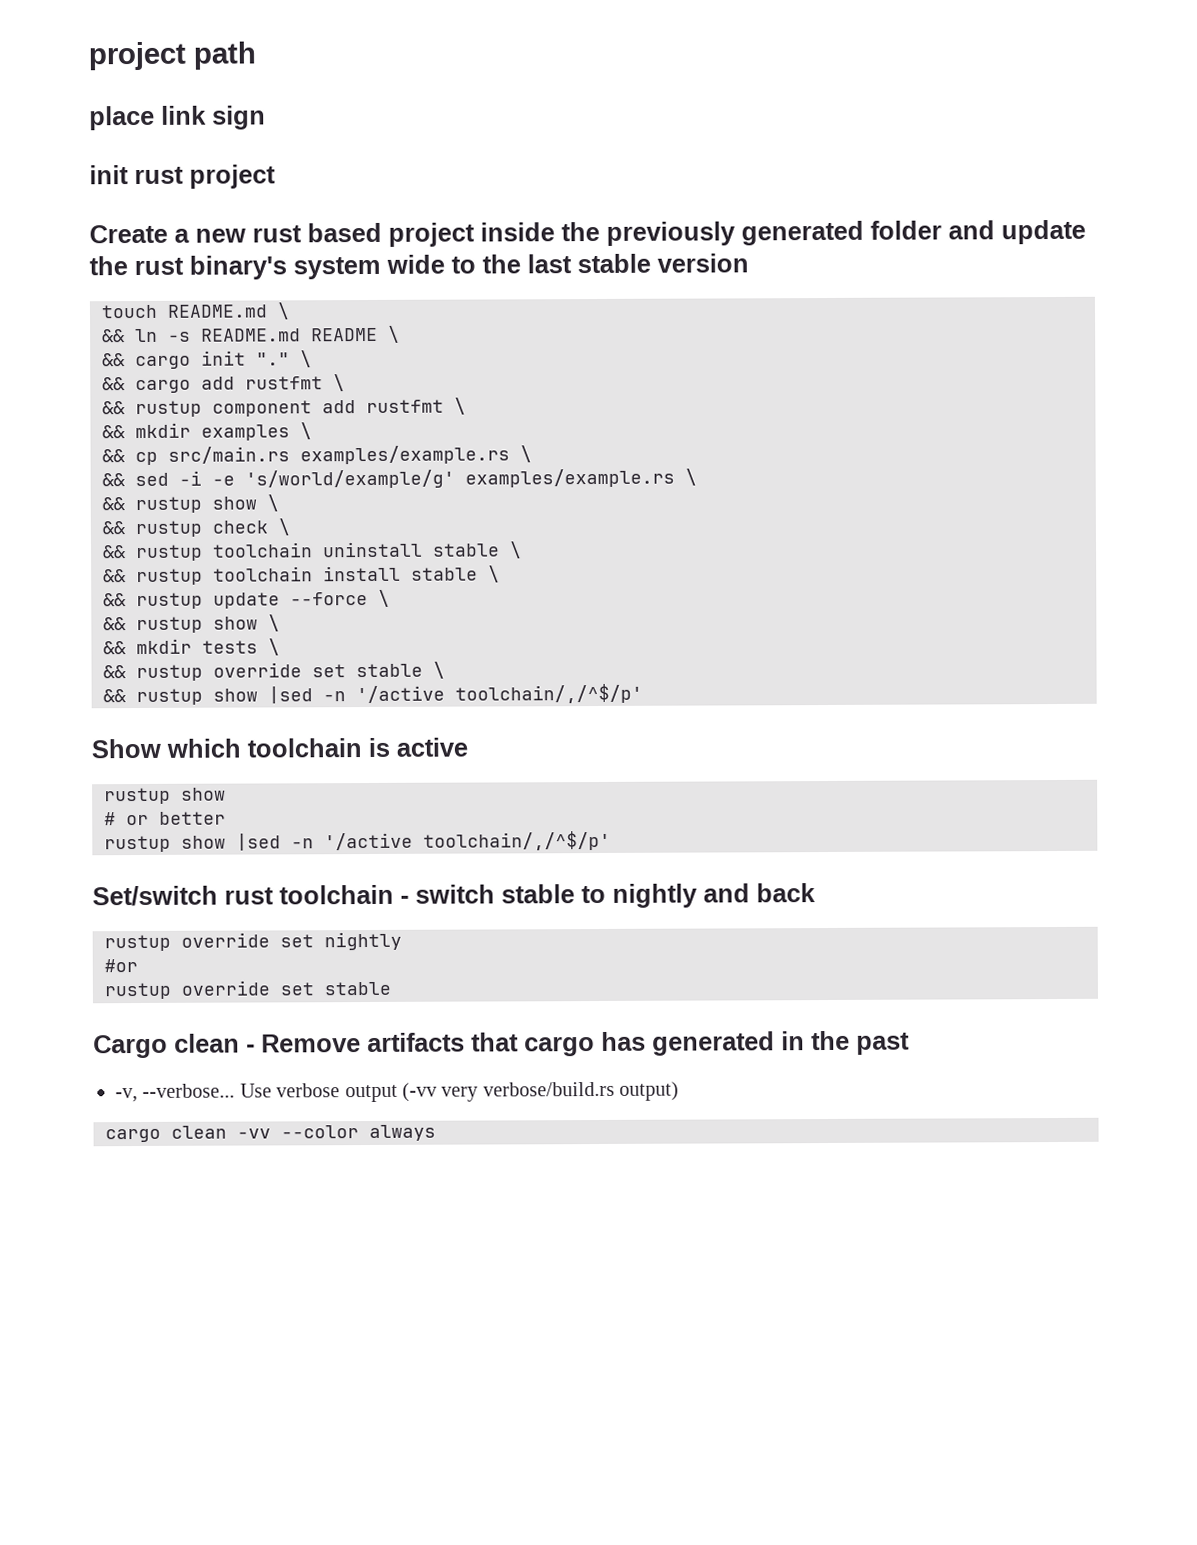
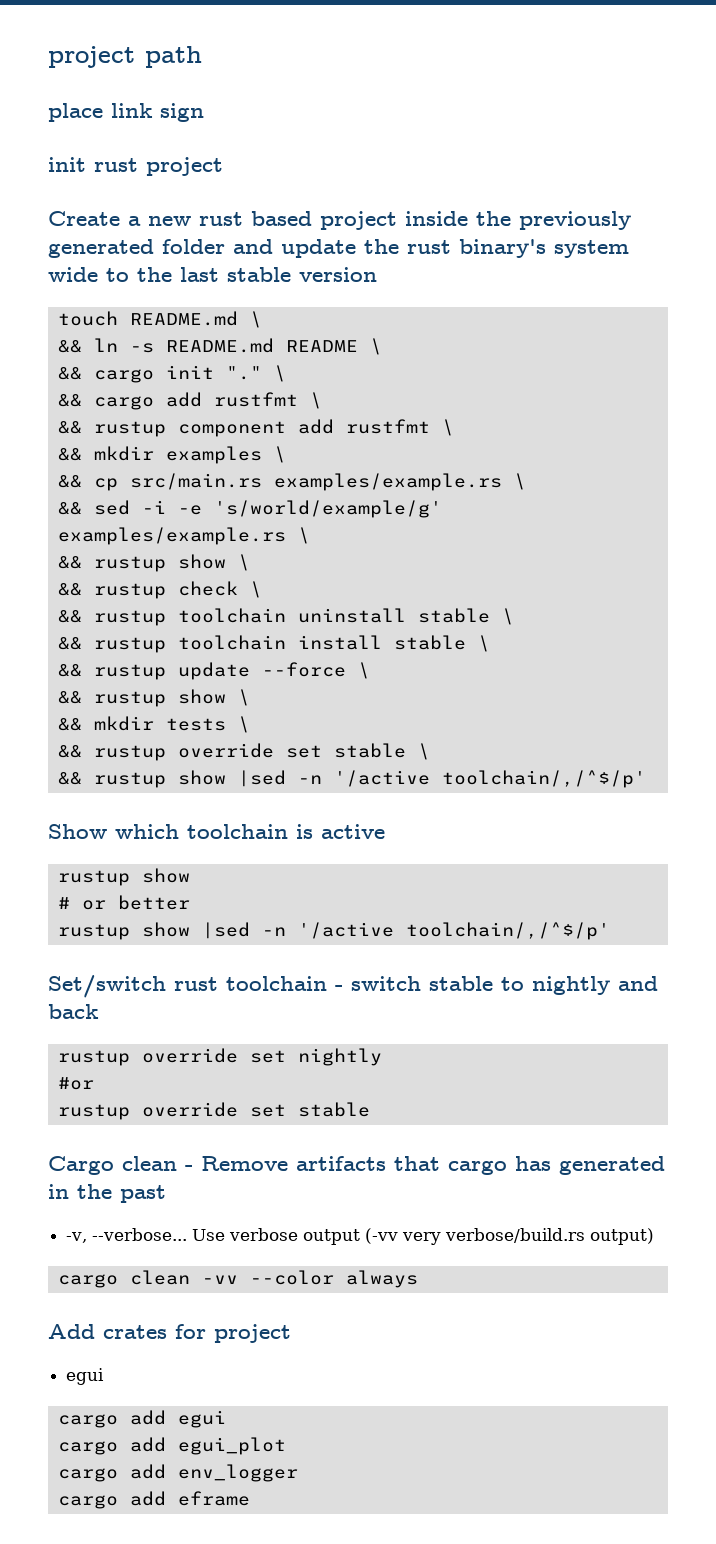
+ Add crates for project
+ egui
+ cargo add egui
+ cargo add egui_plot
+ cargo add env_logger
+ cargo add eframe

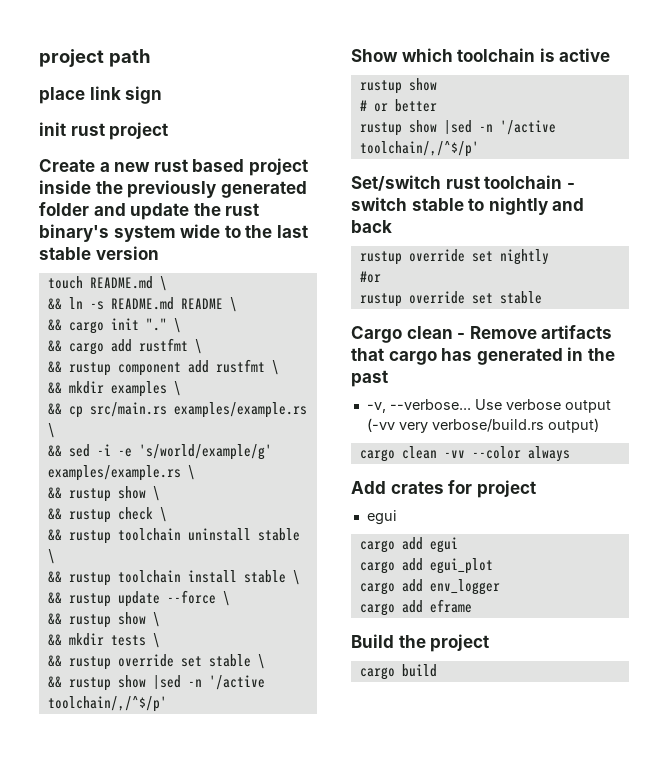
+ Build the project
+ cargo build

